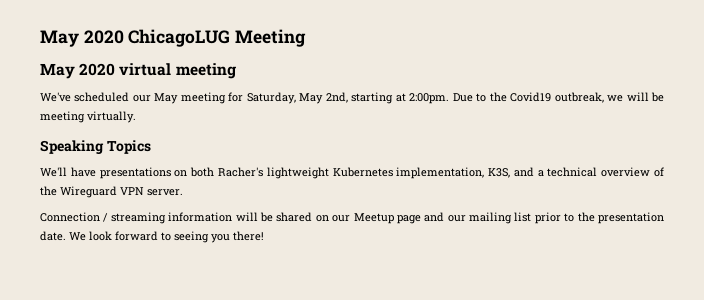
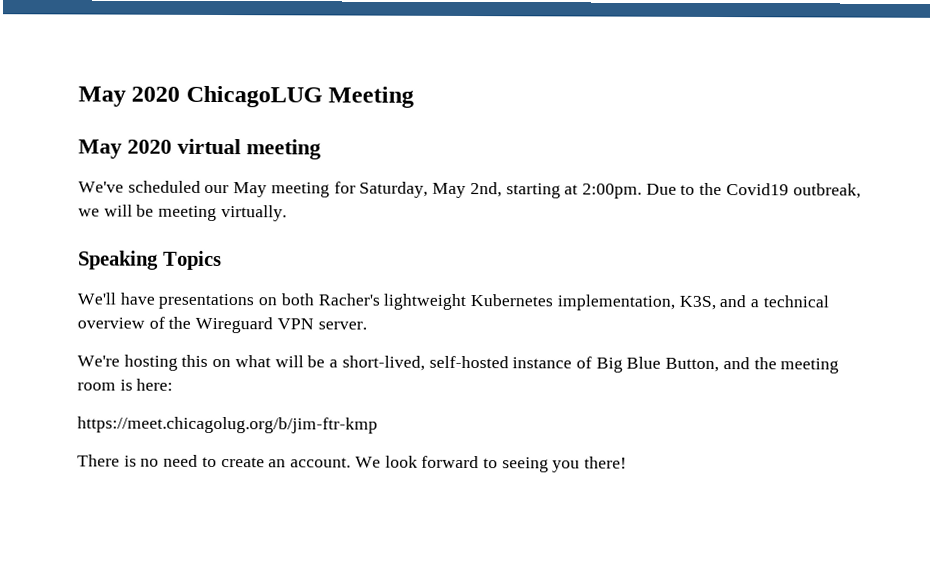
- Connection / streaming information will be shared on our Meetup page and our mailing list prior to the presentation date.
+ We're hosting this on what will be a short-lived, self-hosted instance of Big Blue Button, and the meeting room is here:
+ https://meet.chicagolug.org/b/jim-ftr-kmp
+ There is no need to create an account.

